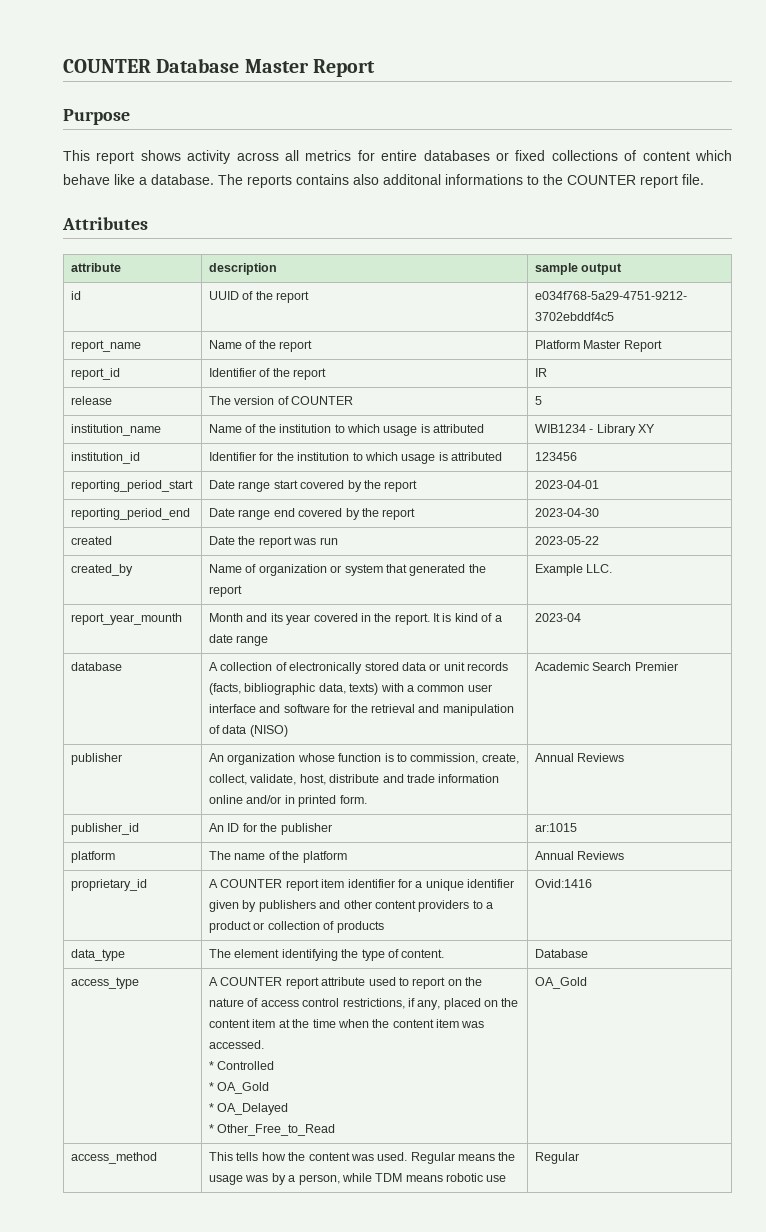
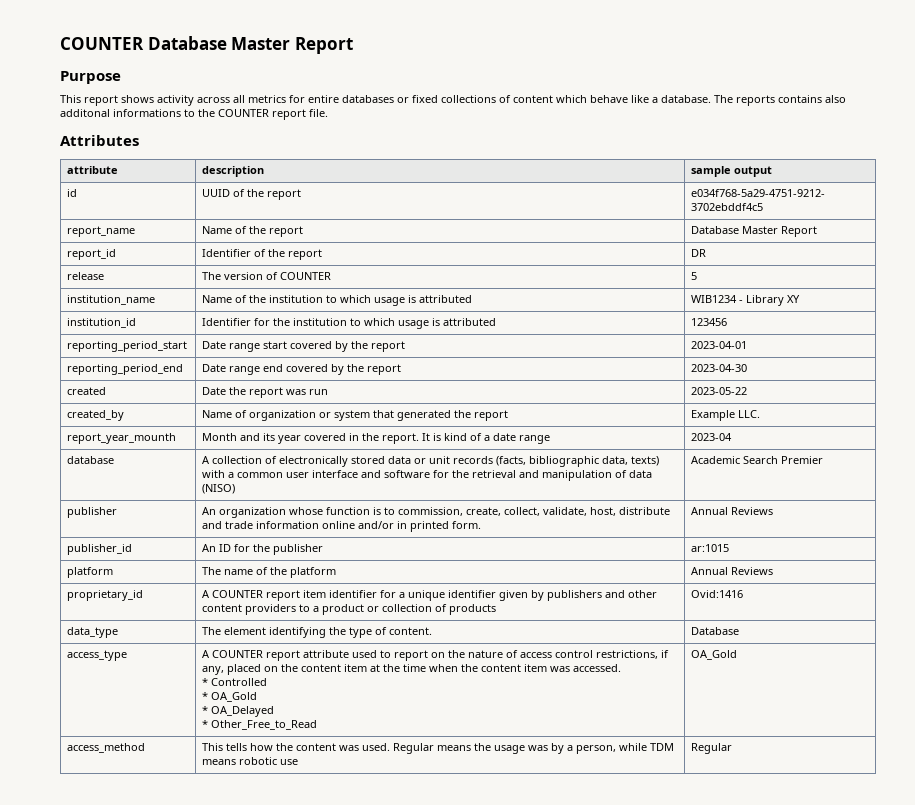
- report_name | Name of the report | Platform Master Report
+ report_name | Name of the report | Database Master Report
- report_id | Identifier of the report | IR
+ report_id | Identifier of the report | DR

